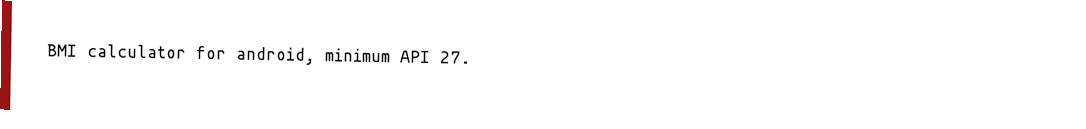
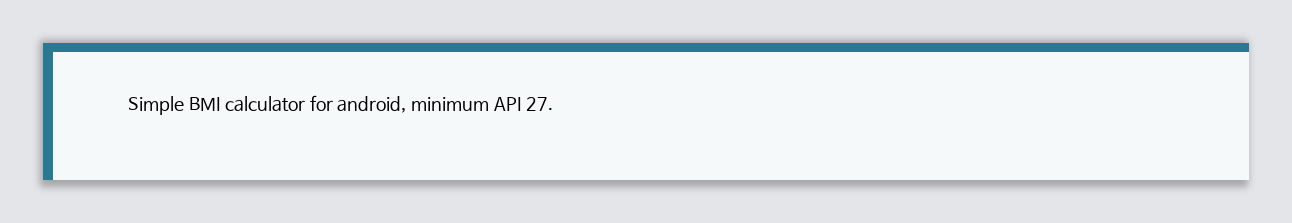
- BMI calculator for android, minimum API 27.
+ Simple BMI calculator for android, minimum API 27.

